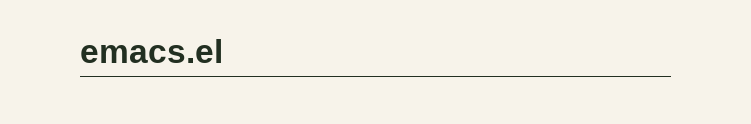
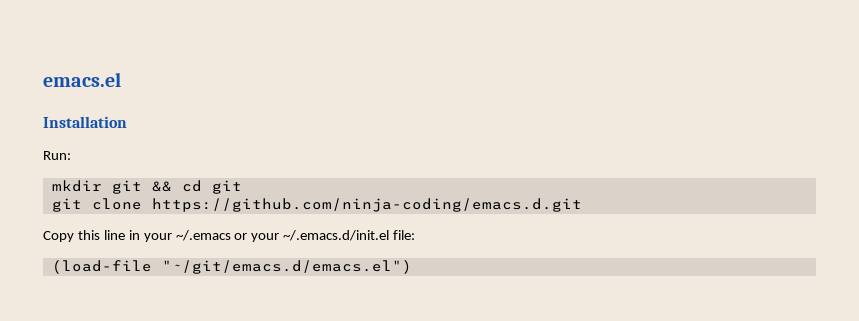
+ Installation
+ Run:
+ mkdir git && cd git
+ git clone https://github.com/ninja-coding/emacs.d.git
+ Copy this line in your ~/.emacs or your ~/.emacs.d/init.el file:
+ (load-file "~/git/emacs.d/emacs.el")

